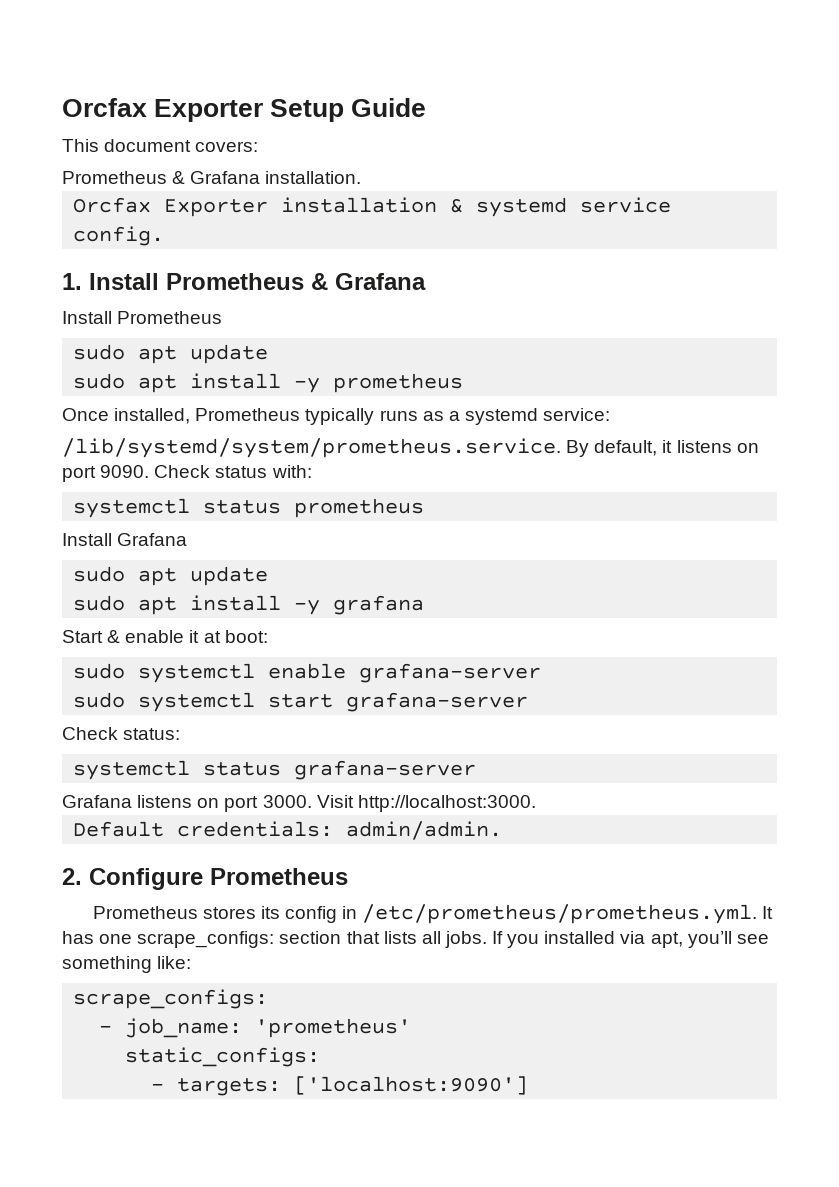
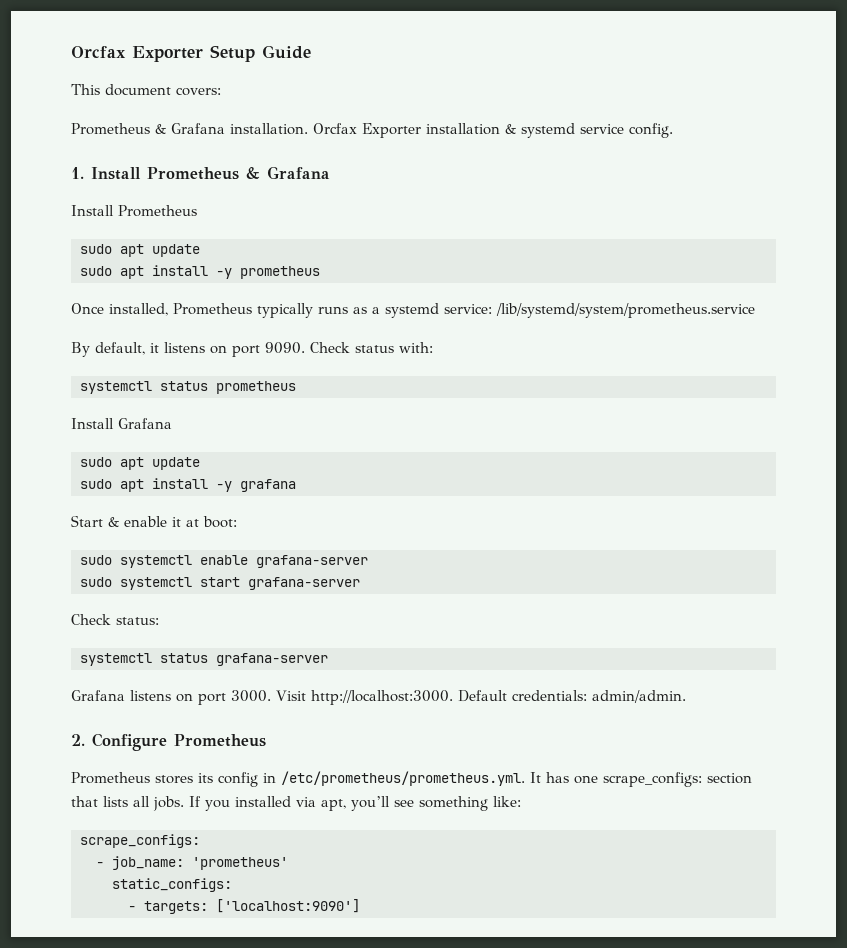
- Prometheus & Grafana installation.
- Orcfax Exporter installation & systemd service config.
+ Prometheus & Grafana installation. Orcfax Exporter installation & systemd service config.
- Once installed, Prometheus typically runs as a systemd service:
- /lib/systemd/system/prometheus.service. By default, it listens on port 9090.
+ Once installed, Prometheus typically runs as a systemd service: /lib/systemd/system/prometheus.service
+ By default, it listens on port 9090.
- Visit http://localhost:3000.
- Default credentials: admin/admin.
+ Visit http://localhost:3000. Default credentials: admin/admin.

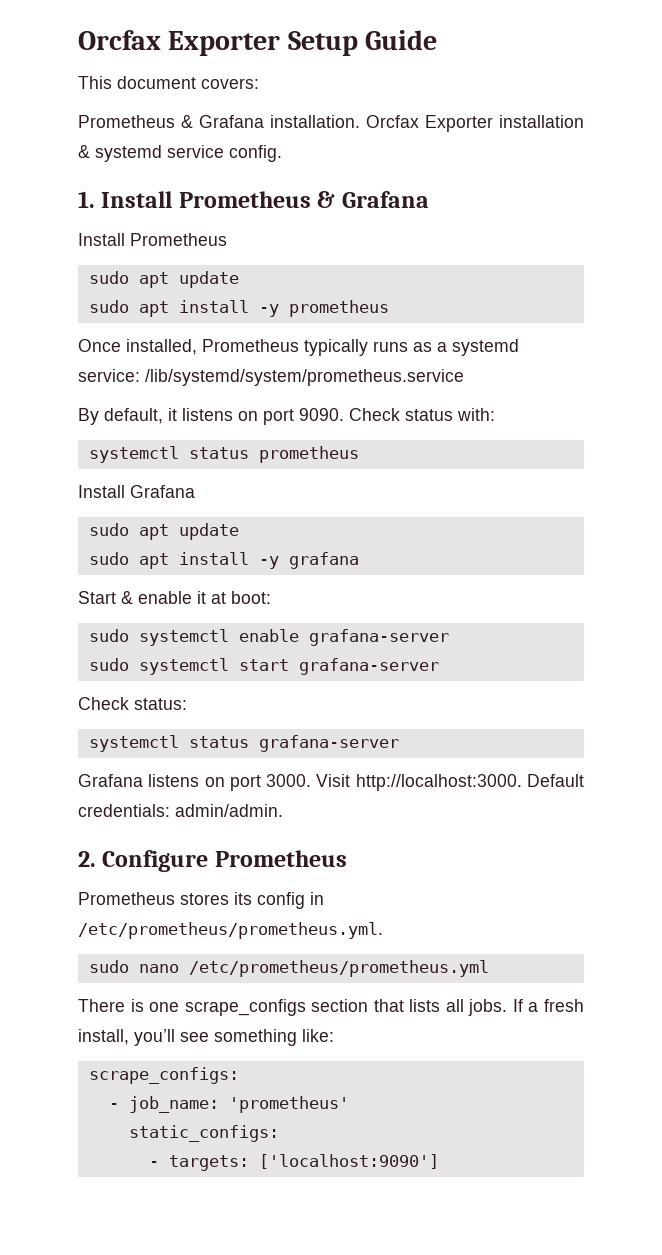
- Prometheus stores its config in /etc/prometheus/prometheus.yml. It has one scrape_configs: section that lists all jobs.
+ Prometheus stores its config in /etc/prometheus/prometheus.yml.
+ sudo nano /etc/prometheus/prometheus.yml
+ There is one scrape_configs section that lists all jobs.
- If you installed via apt, you’ll see something like:
+ If a fresh install, you’ll see something like:

